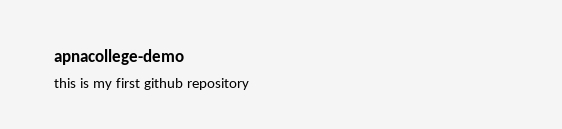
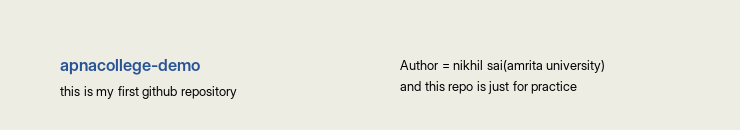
+ Author = nikhil sai(amrita university)
+ and this repo is just for practice

